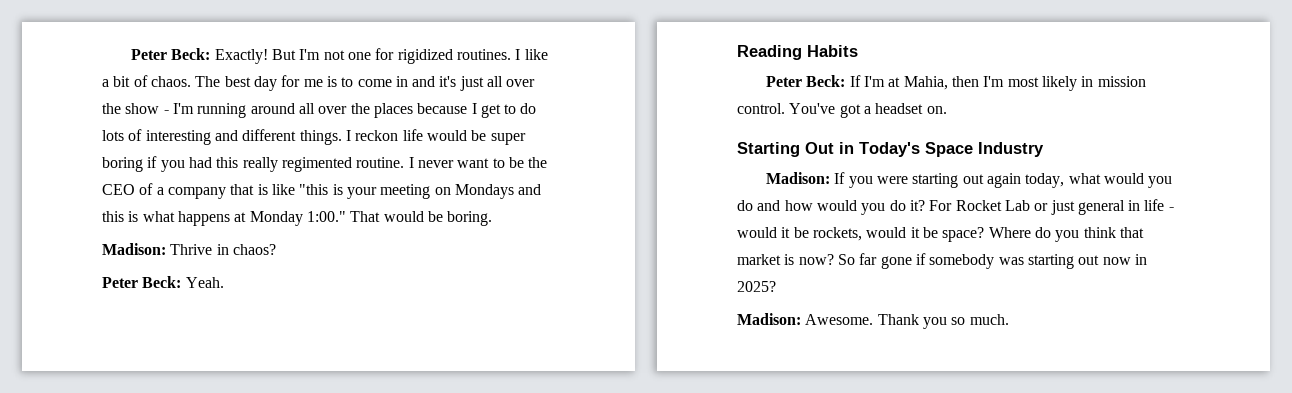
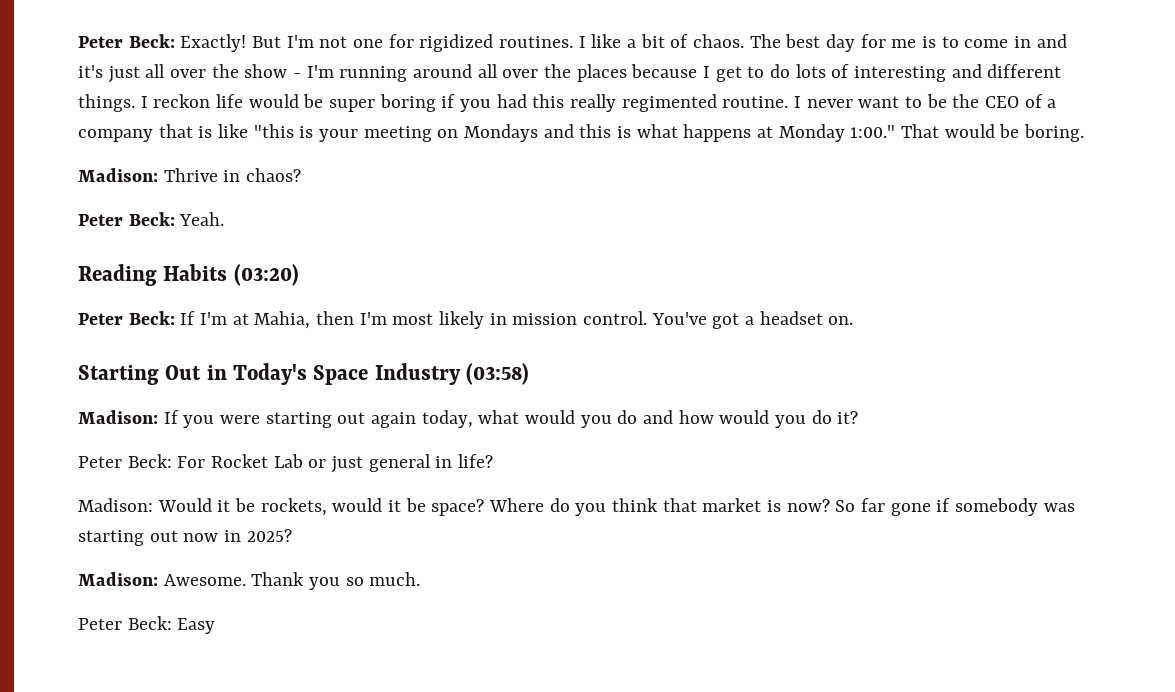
- Reading Habits
+ Reading Habits (03:20)
- Starting Out in Today's Space Industry
+ Starting Out in Today's Space Industry (03:58)
- Madison: If you were starting out again today, what would you do and how would you do it? For Rocket Lab or just general in life - would it be rockets, would it be space?
+ Madison: If you were starting out again today, what would you do and how would you do it?
+ Peter Beck: For Rocket Lab or just general in life?
+ Madison: Would it be rockets, would it be space?
+ Peter Beck: Easy

